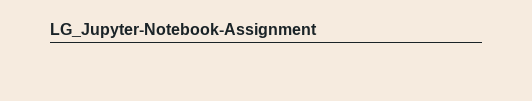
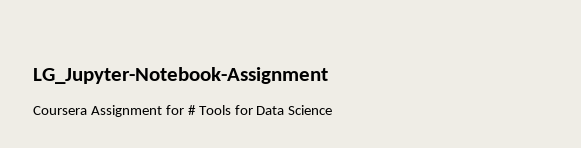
+ Coursera Assignment for # Tools for Data Science

